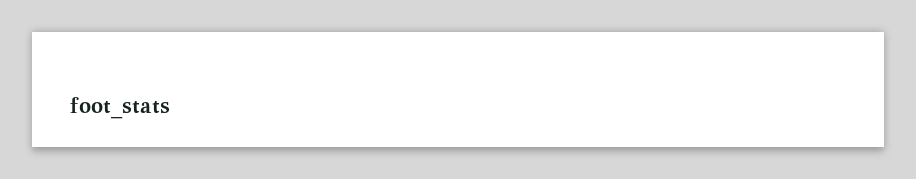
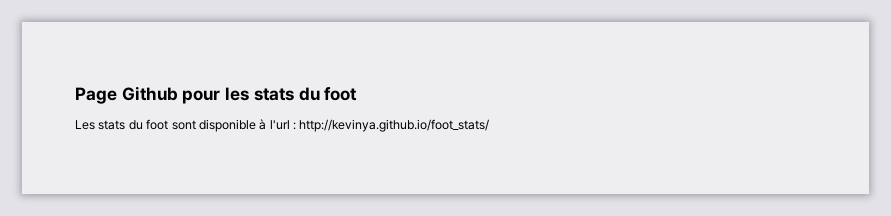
- foot_stats
+ Page Github pour les stats du foot
+ Les stats du foot sont disponible à l'url : http://kevinya.github.io/foot_stats/

